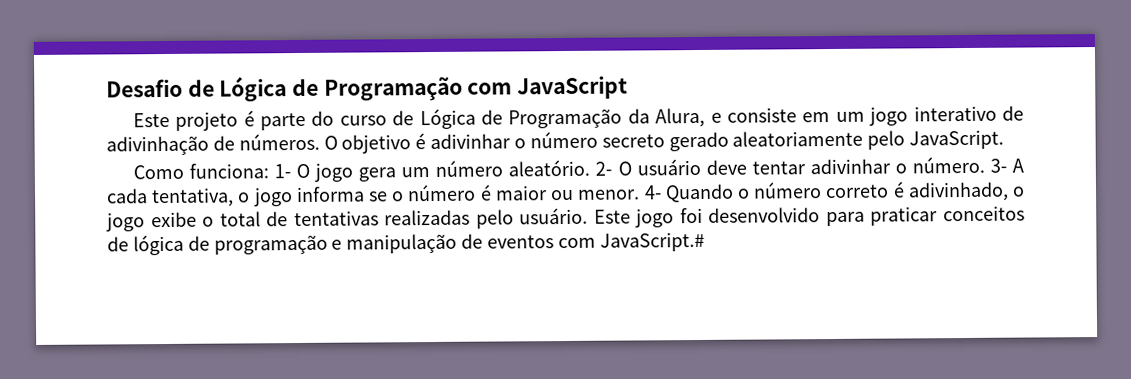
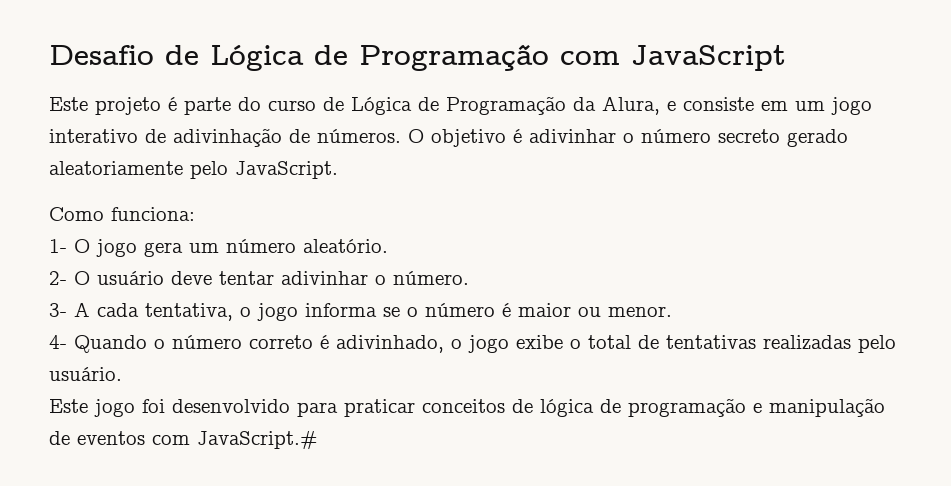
- Como funciona: 1- O jogo gera um número aleatório. 2- O usuário deve tentar adivinhar o número. 3- A cada tentativa, o jogo informa se o número é maior ou menor. 4- Quando o número correto é adivinhado, o jogo exibe o total de tentativas realizadas pelo usuário. Este jogo foi desenvolvido para praticar conceitos de lógica de programação e manipulação de eventos com JavaScript.#
+ Como funciona:
+ 1- O jogo gera um número aleatório.
+ 2- O usuário deve tentar adivinhar o número.
+ 3- A cada tentativa, o jogo informa se o número é maior ou menor.
+ 4- Quando o número correto é adivinhado, o jogo exibe o total de tentativas realizadas pelo usuário.
+ Este jogo foi desenvolvido para praticar conceitos de lógica de programação e manipulação de eventos com JavaScript.#

